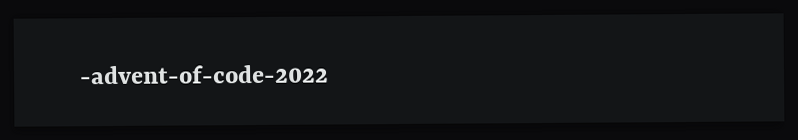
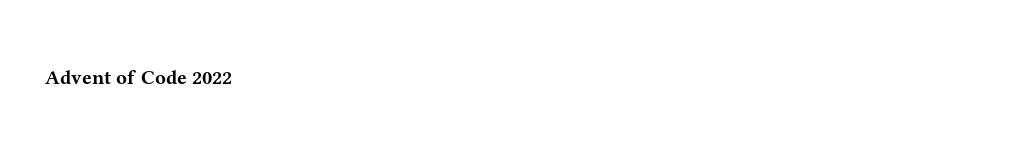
- -advent-of-code-2022
+ Advent of Code 2022

